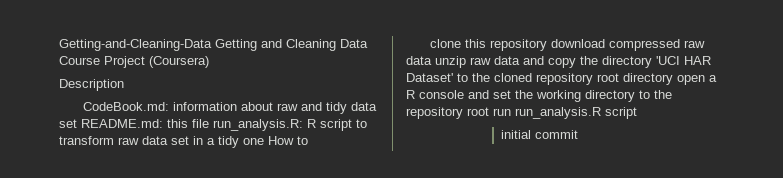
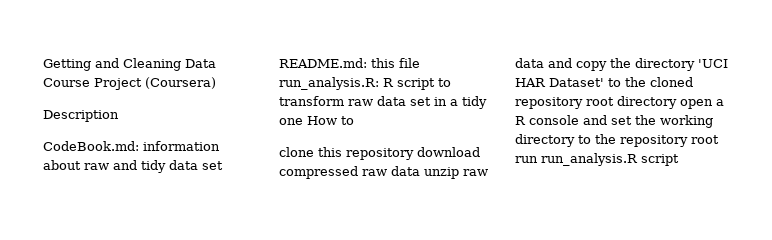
- Getting-and-Cleaning-Data Getting and Cleaning Data Course Project (Coursera)
+ Getting and Cleaning Data Course Project (Coursera)
- initial commit

